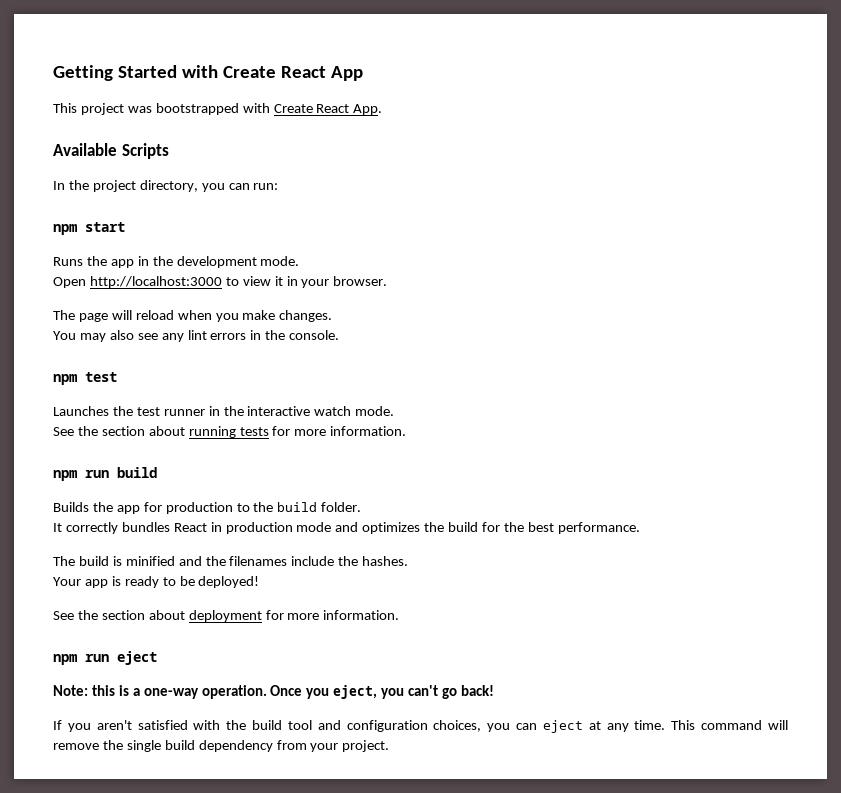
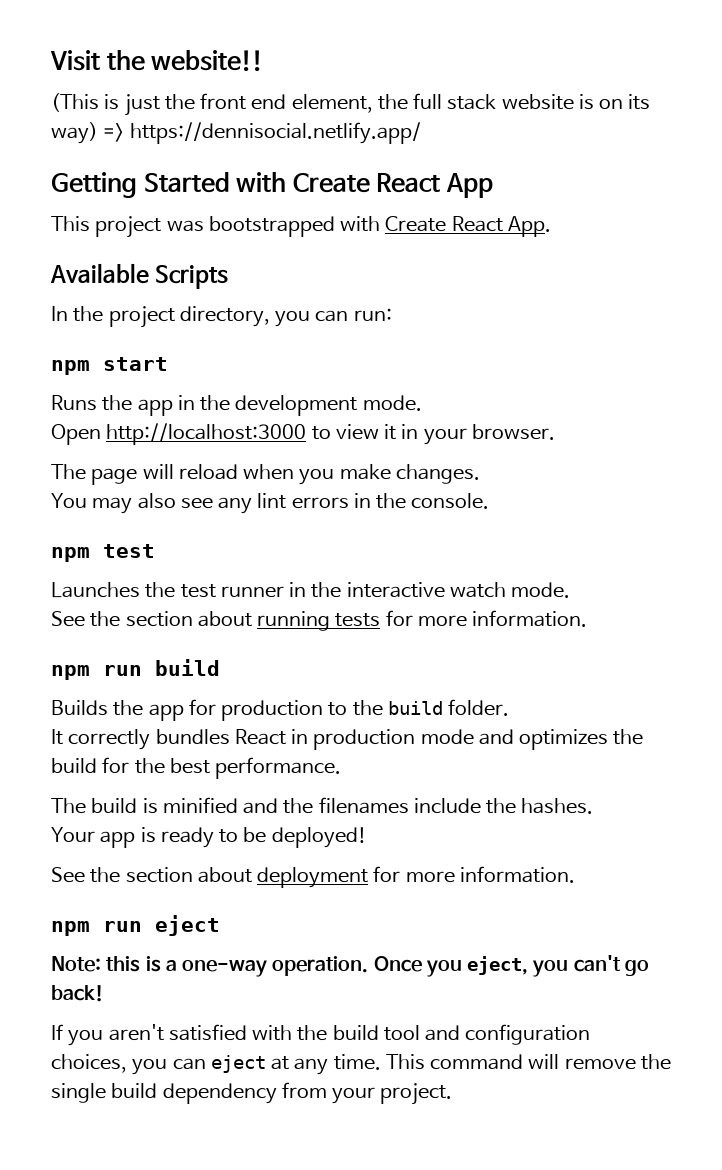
+ Visit the website!!
+ (This is just the front end element, the full stack website is on its way) => https://dennisocial.netlify.app/

